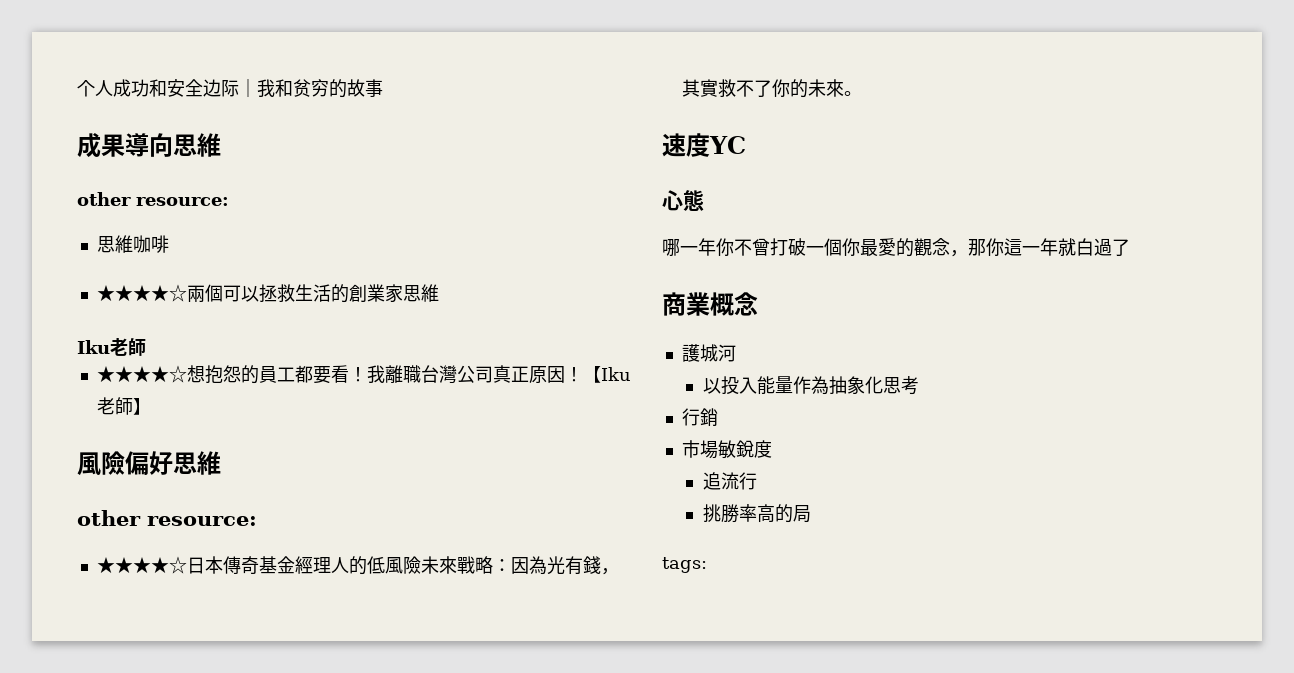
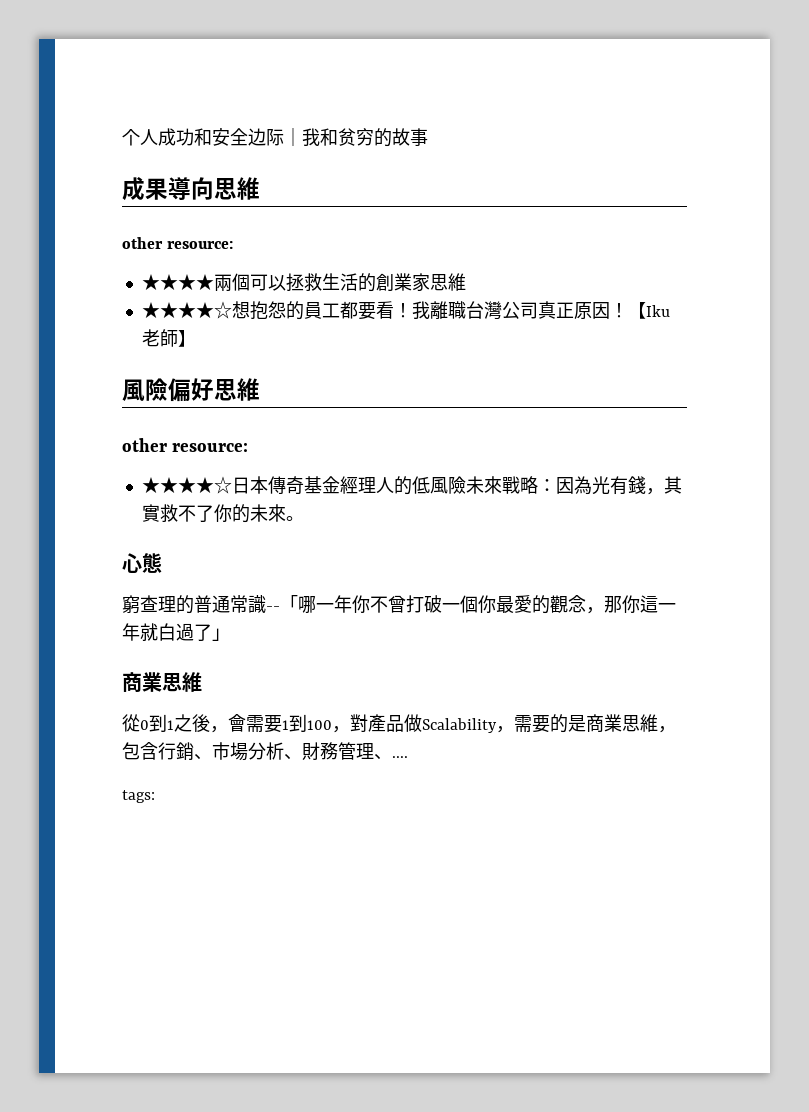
- 思維咖啡
- ★★★★☆兩個可以拯救生活的創業家思維
- Iku老師
+ ★★★★兩個可以拯救生活的創業家思維
- 速度YC
- 哪一年你不曾打破一個你最愛的觀念，那你這一年就白過了
- 商業概念
- 護城河
- 以投入能量作為抽象化思考
- 行銷
- 市場敏銳度
- 追流行
- 挑勝率高的局
+ 窮查理的普通常識--「哪一年你不曾打破一個你最愛的觀念，那你這一年就白過了」
+ 商業思維
+ 從0到1之後，會需要1到100，對產品做Scalability，需要的是商業思維，包含行銷、市場分析、財務管理、....

